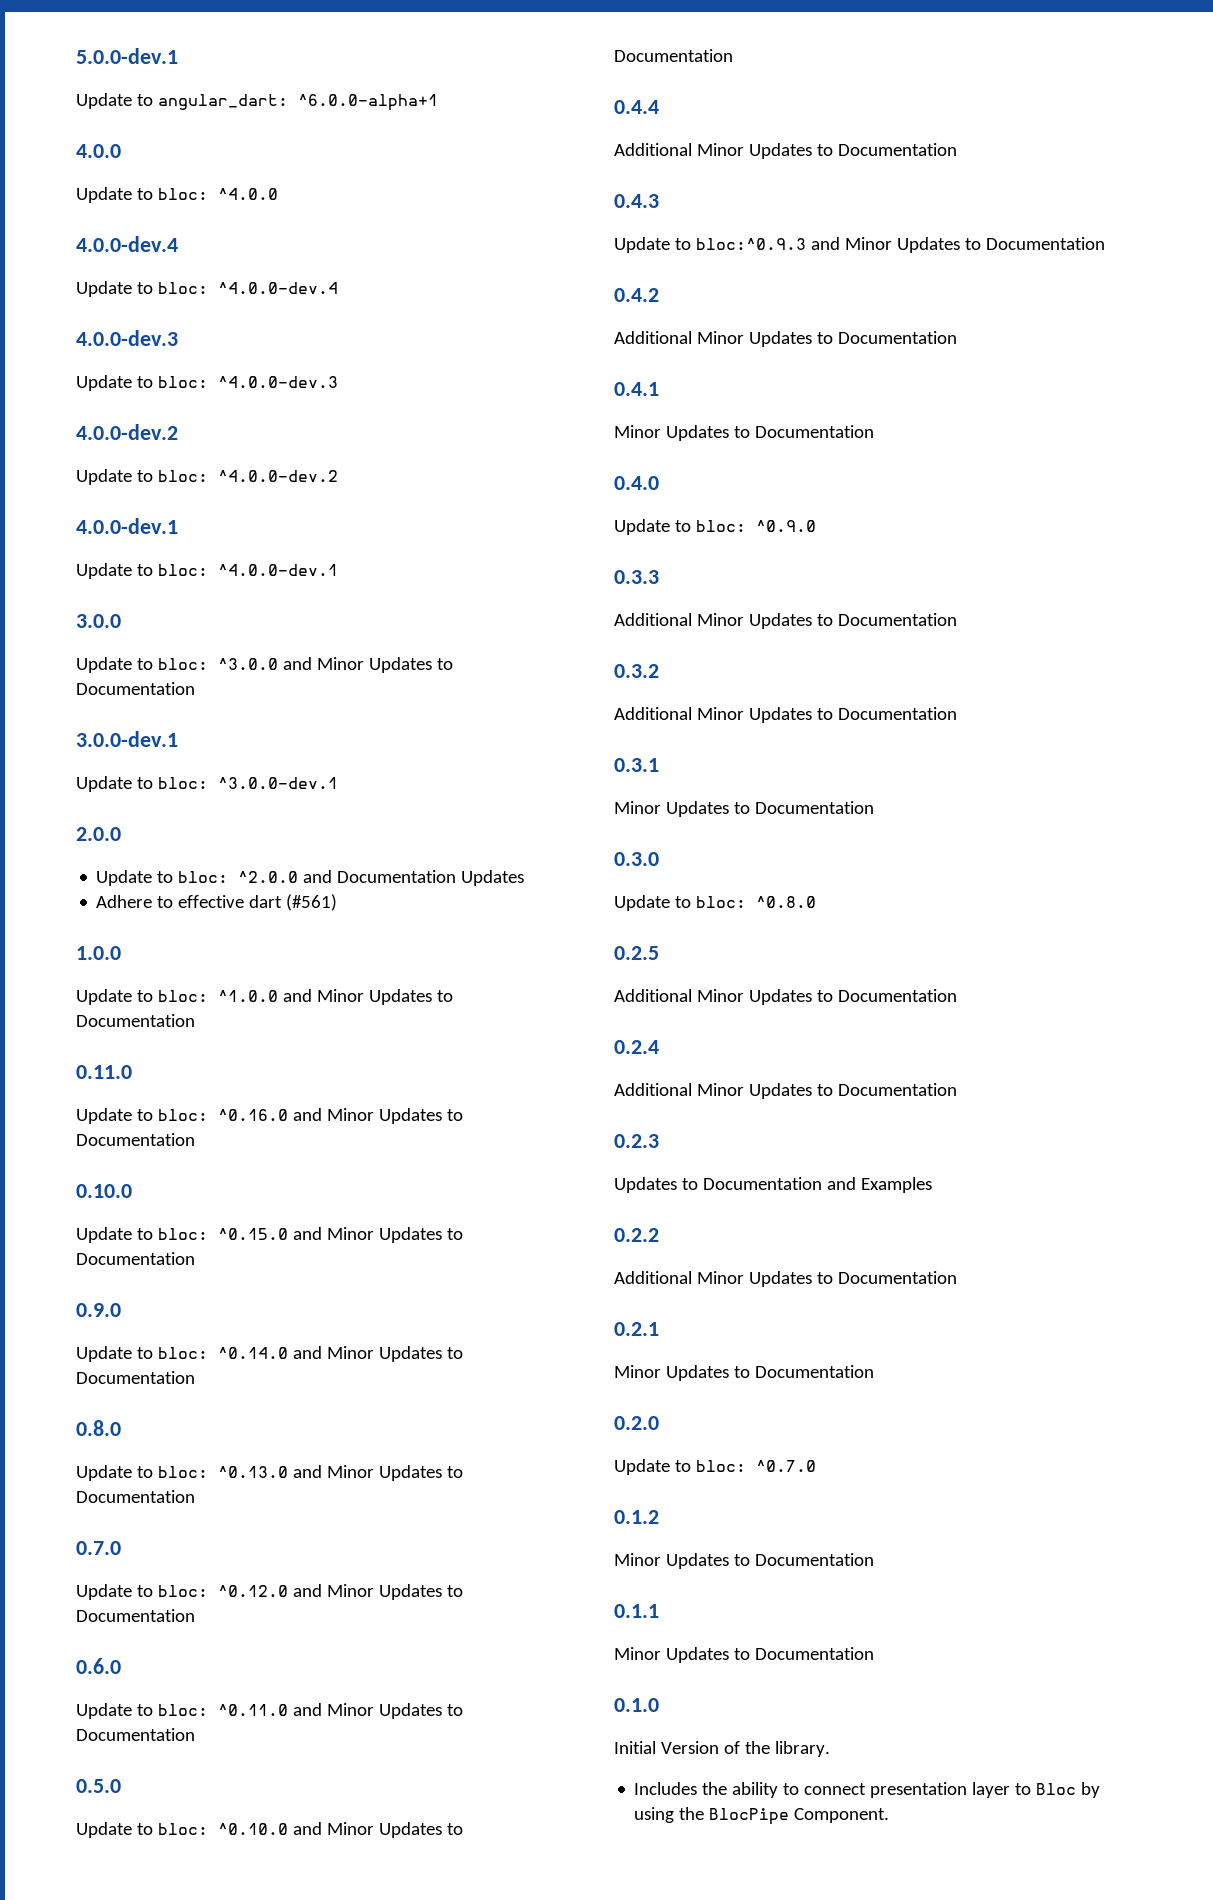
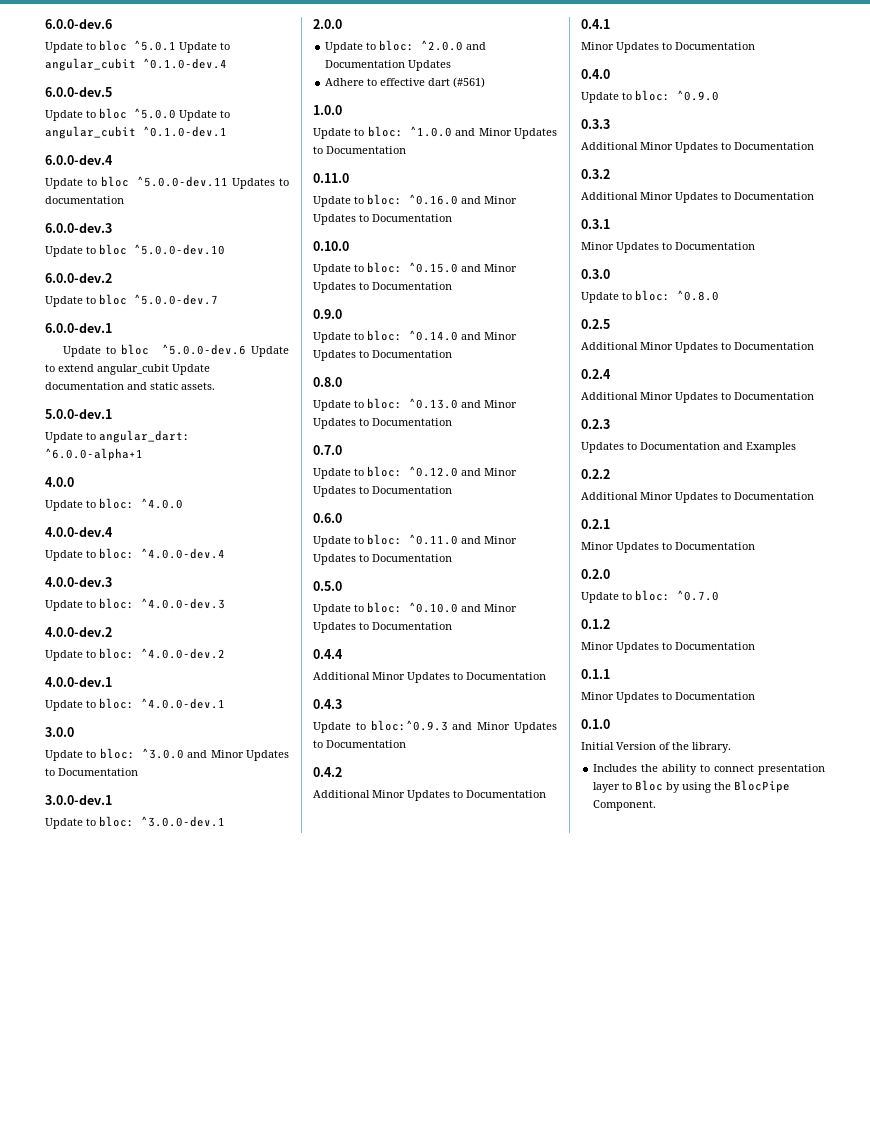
+ 6.0.0-dev.6
+ Update to bloc ^5.0.1 Update to angular_cubit ^0.1.0-dev.4
+ 6.0.0-dev.5
+ Update to bloc ^5.0.0 Update to angular_cubit ^0.1.0-dev.1
+ 6.0.0-dev.4
+ Update to bloc ^5.0.0-dev.11 Updates to documentation
+ 6.0.0-dev.3
+ Update to bloc ^5.0.0-dev.10
+ 6.0.0-dev.2
+ Update to bloc ^5.0.0-dev.7
+ 6.0.0-dev.1
+ Update to bloc ^5.0.0-dev.6 Update to extend angular_cubit Update documentation and static assets.

